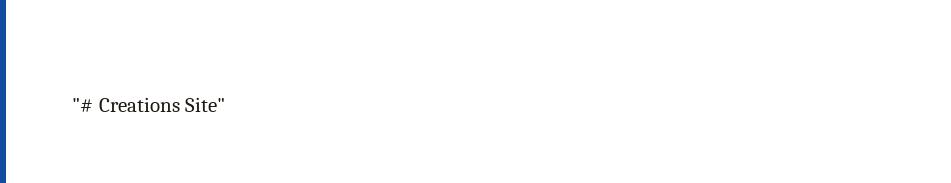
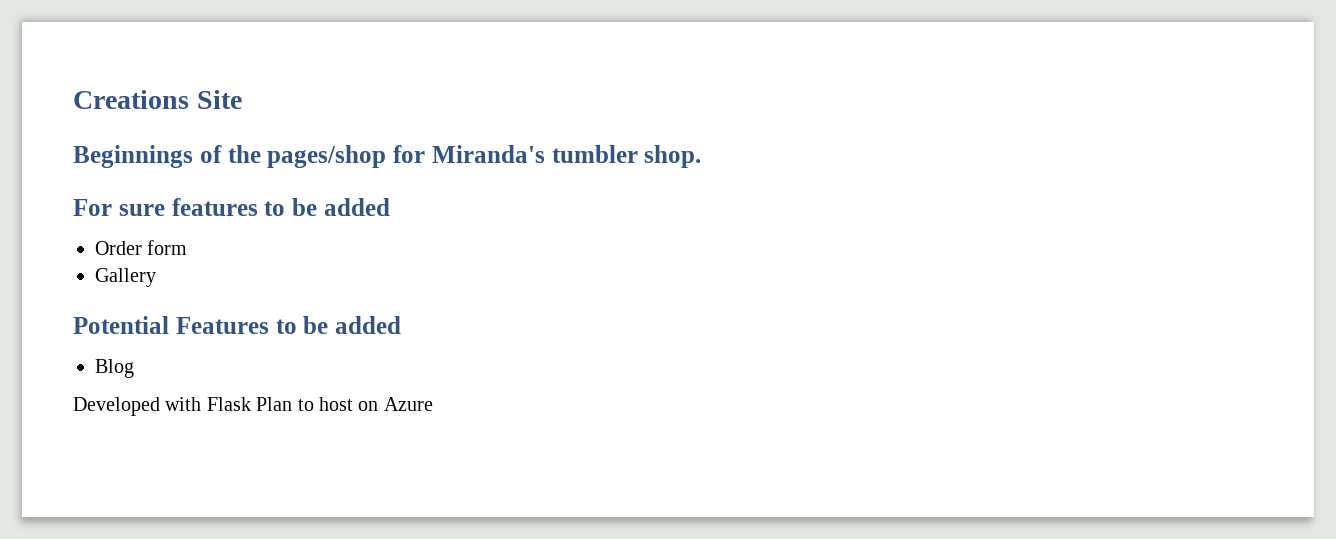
- "# Creations Site"
+ Creations Site
+ Beginnings of the pages/shop for Miranda's tumbler shop.
+ For sure features to be added
+ Order form
+ Gallery
+ Potential Features to be added
+ Blog
+ Developed with Flask Plan to host on Azure

